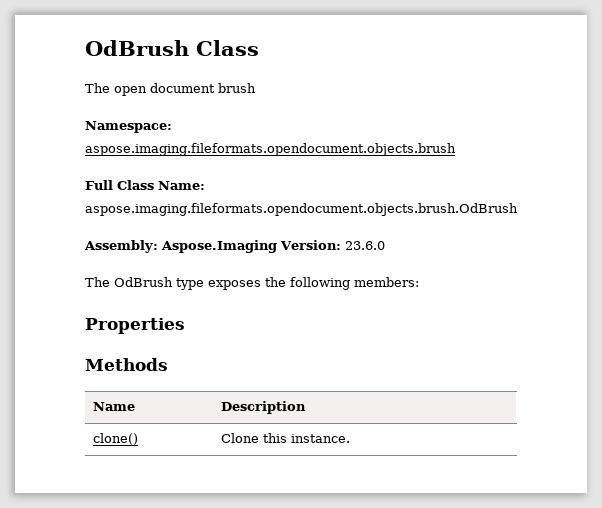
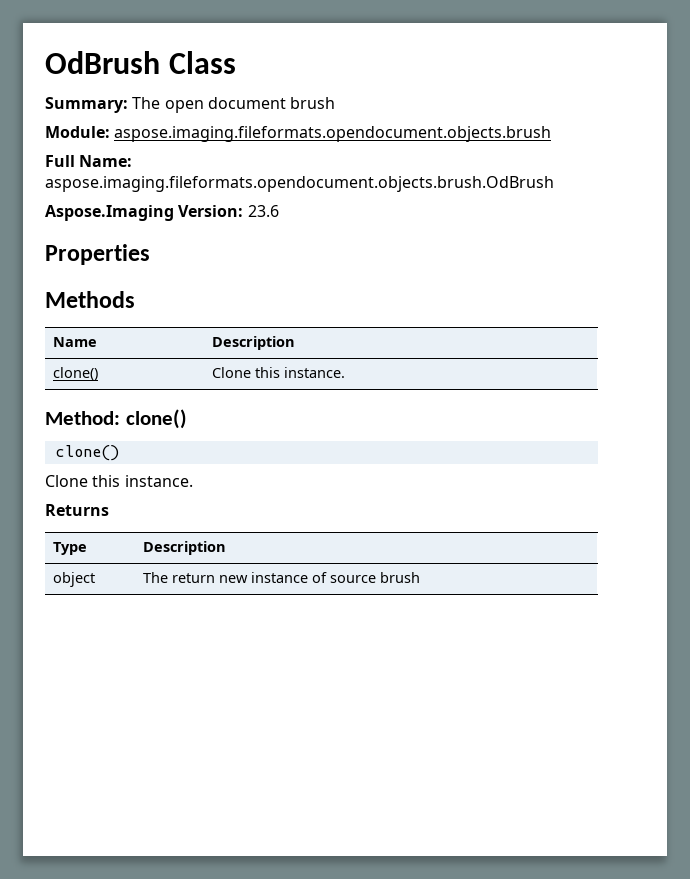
- The open document brush
+ Summary: The open document brush
- Namespace: aspose.imaging.fileformats.opendocument.objects.brush
+ Module: aspose.imaging.fileformats.opendocument.objects.brush
- Full Class Name: aspose.imaging.fileformats.opendocument.objects.brush.OdBrush
+ Full Name: aspose.imaging.fileformats.opendocument.objects.brush.OdBrush
- Assembly: Aspose.Imaging Version: 23.6.0
- The OdBrush type exposes the following members:
+ Aspose.Imaging Version: 23.6
+ Method: clone()
+ clone()
+ Clone this instance.
+ Returns
+ Type | Description
+ object | The return new instance of source brush

